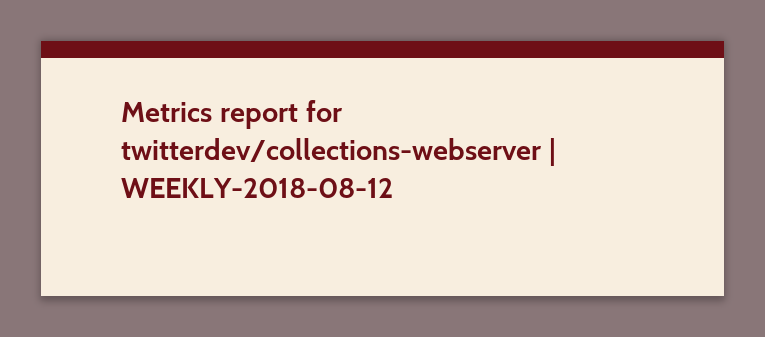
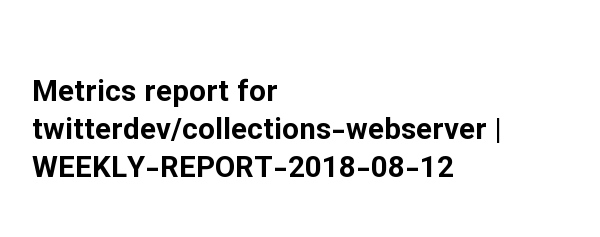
- Metrics report for twitterdev/collections-webserver | WEEKLY-2018-08-12
+ Metrics report for twitterdev/collections-webserver | WEEKLY-REPORT-2018-08-12

